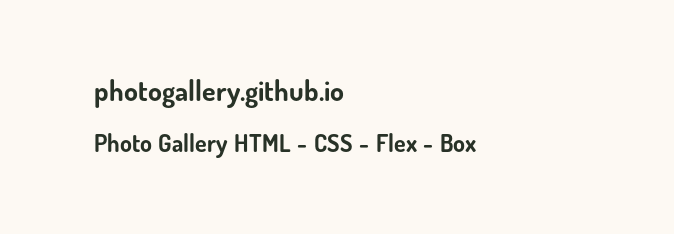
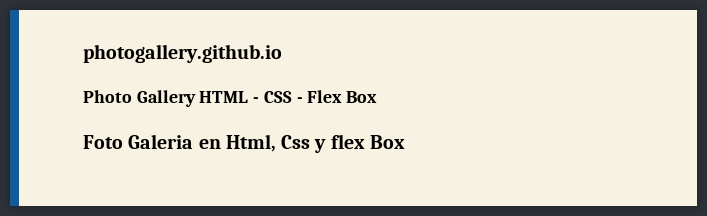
- Photo Gallery HTML - CSS - Flex - Box
+ Photo Gallery HTML - CSS - Flex Box
+ Foto Galeria en Html, Css y flex Box

